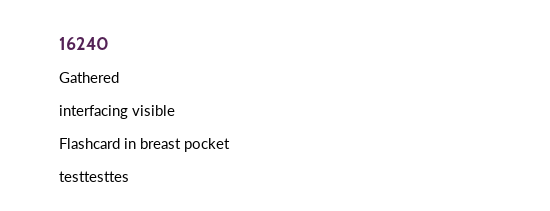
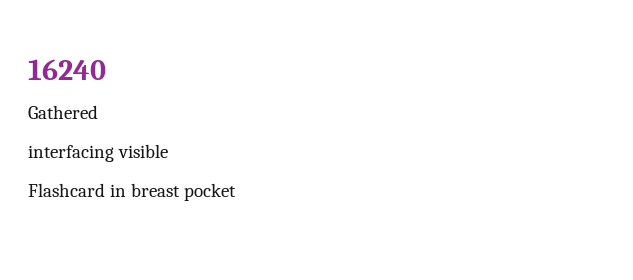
- testtesttes

